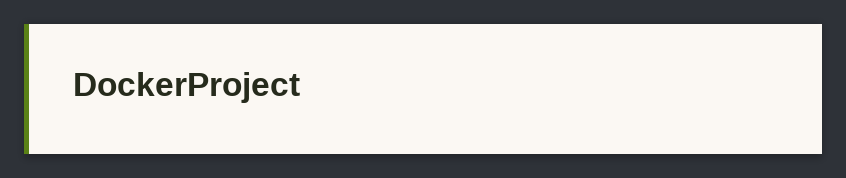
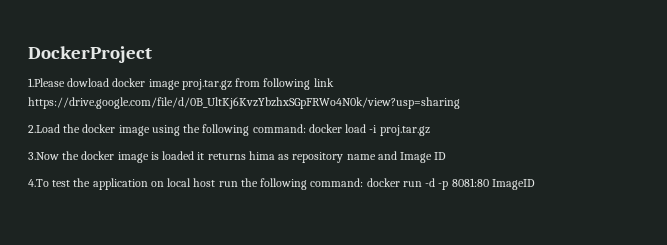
+ 1.Please dowload docker image proj.tar.gz from following link https://drive.google.com/file/d/0B_UltKj6KvzYbzhxSGpFRWo4N0k/view?usp=sharing
+ 2.Load the docker image using the following command: docker load -i proj.tar.gz
+ 3.Now the docker image is loaded it returns hima as repository name and Image ID
+ 4.To test the application on local host run the following command: docker run -d -p 8081:80 ImageID

